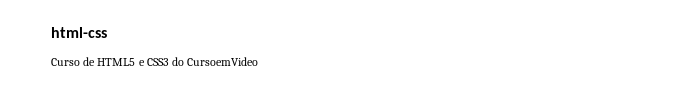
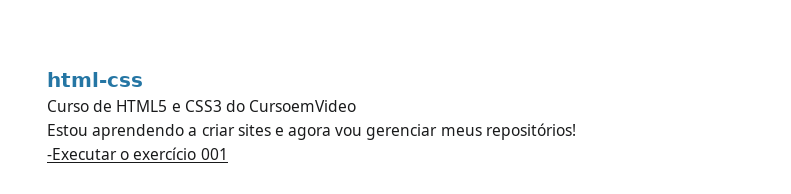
+ Estou aprendendo a criar sites e agora vou gerenciar meus repositórios!
+ -Executar o exercício 001

